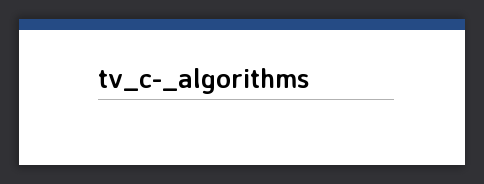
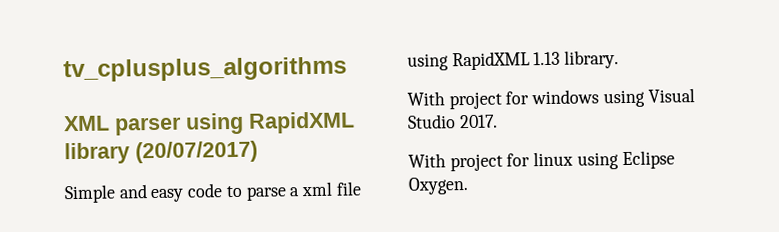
- tv_c-_algorithms
+ tv_cplusplus_algorithms
+ XML parser using RapidXML library (20/07/2017)
+ Simple and easy code to parse a xml file using RapidXML 1.13 library.
+ With project for windows using Visual Studio 2017.
+ With project for linux using Eclipse Oxygen.

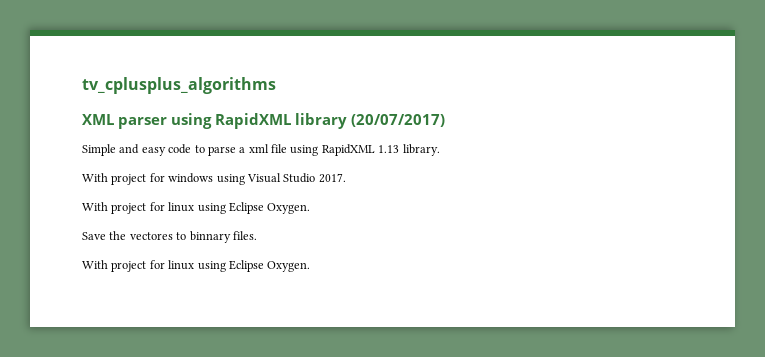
+ Save the vectores to binnary files.
+ With project for linux using Eclipse Oxygen.

